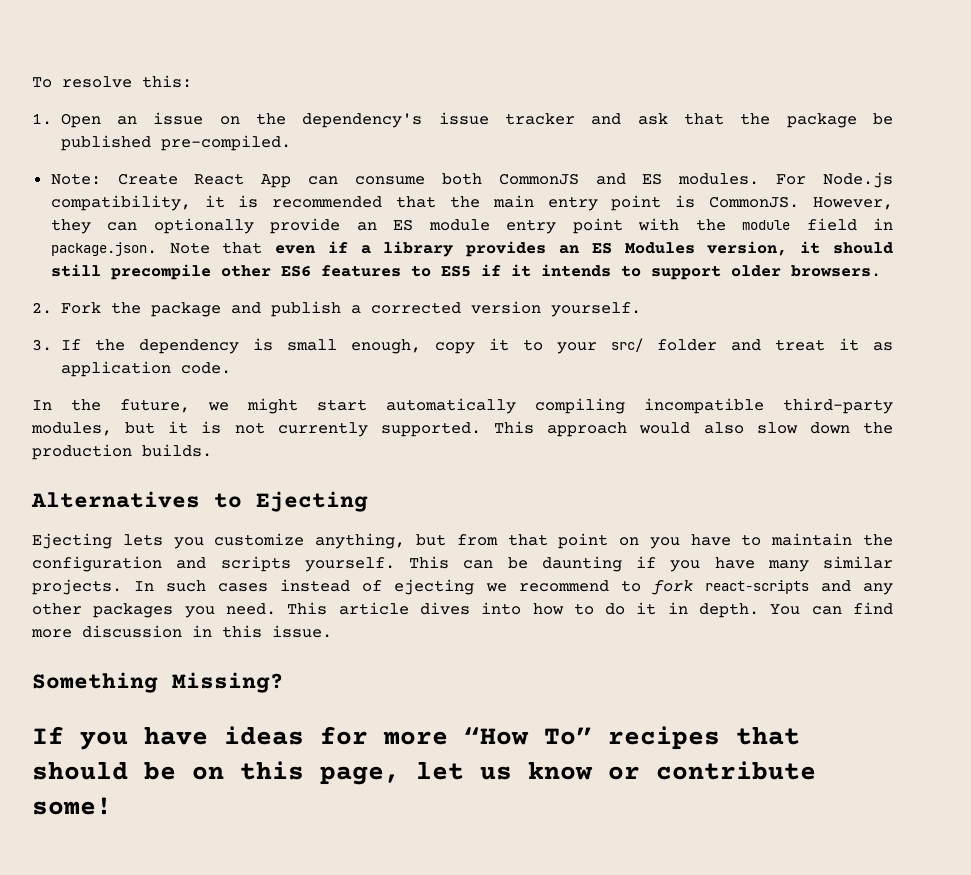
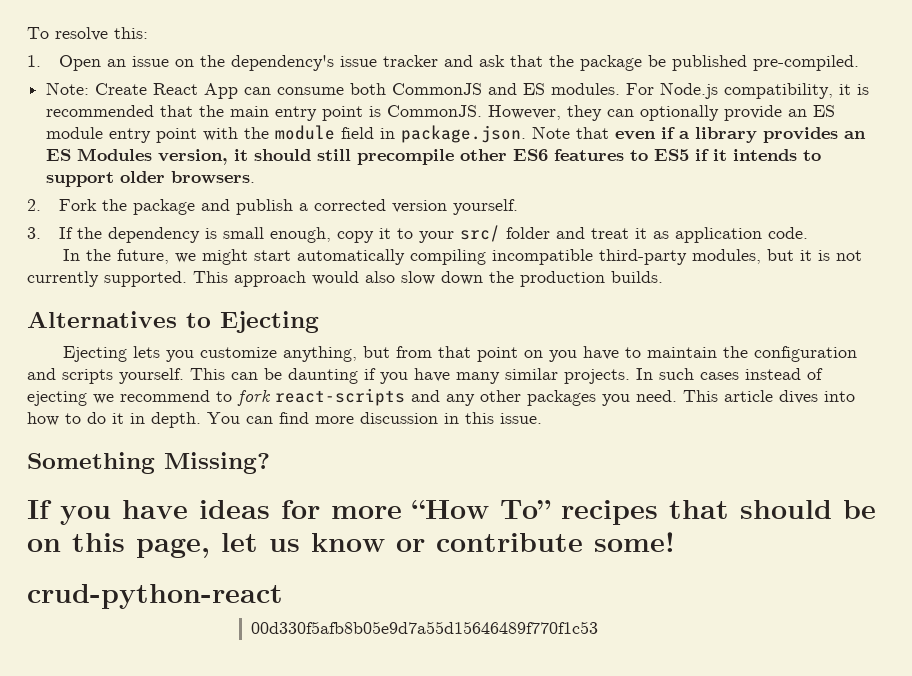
+ crud-python-react
+ 00d330f5afb8b05e9d7a55d15646489f770f1c53

